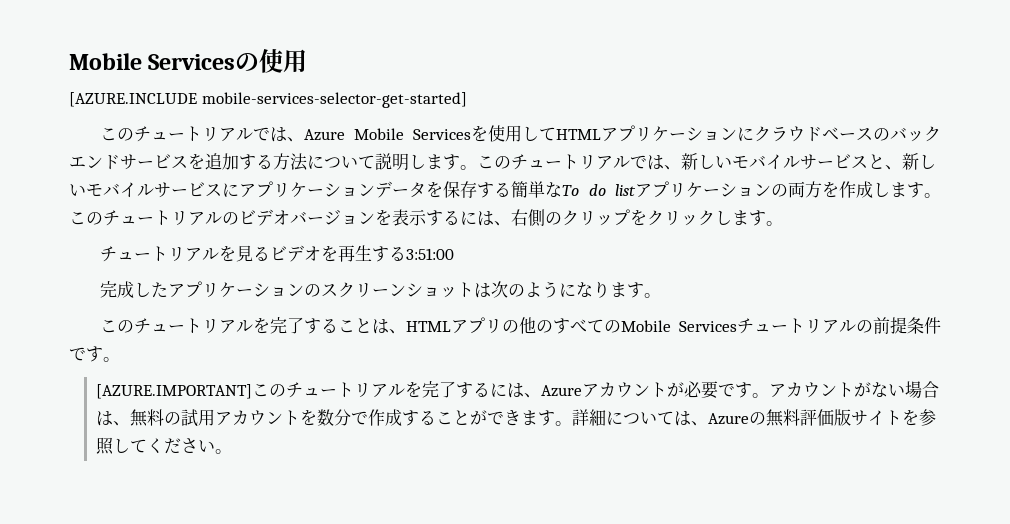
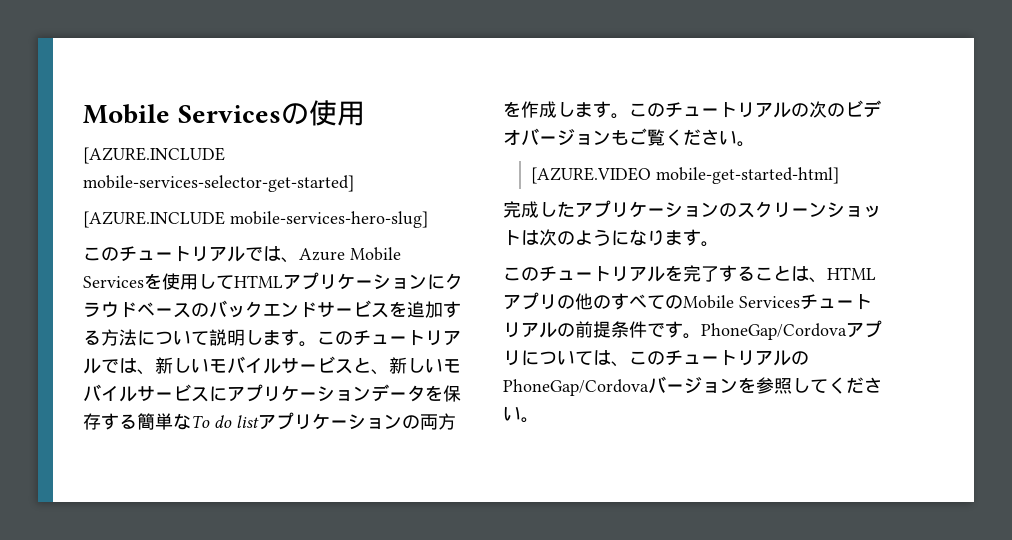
+ [AZURE.INCLUDE mobile-services-hero-slug]
- このチュートリアルのビデオバージョンを表示するには、右側のクリップをクリックします。
- チュートリアルを見るビデオを再生する3:51:00
+ このチュートリアルの次のビデオバージョンもご覧ください。
+ [AZURE.VIDEO mobile-get-started-html]
- このチュートリアルを完了することは、HTMLアプリの他のすべてのMobile Servicesチュートリアルの前提条件です。
- [AZURE.IMPORTANT]このチュートリアルを完了するには、Azureアカウントが必要です。アカウントがない場合は、無料の試用アカウントを数分で作成することができます。詳細については、Azureの無料評価版サイトを参照してください。
+ このチュートリアルを完了することは、HTMLアプリの他のすべてのMobile Servicesチュートリアルの前提条件です。PhoneGap/Cordovaアプリについては、このチュートリアルのPhoneGap/Cordovaバージョンを参照してください。

